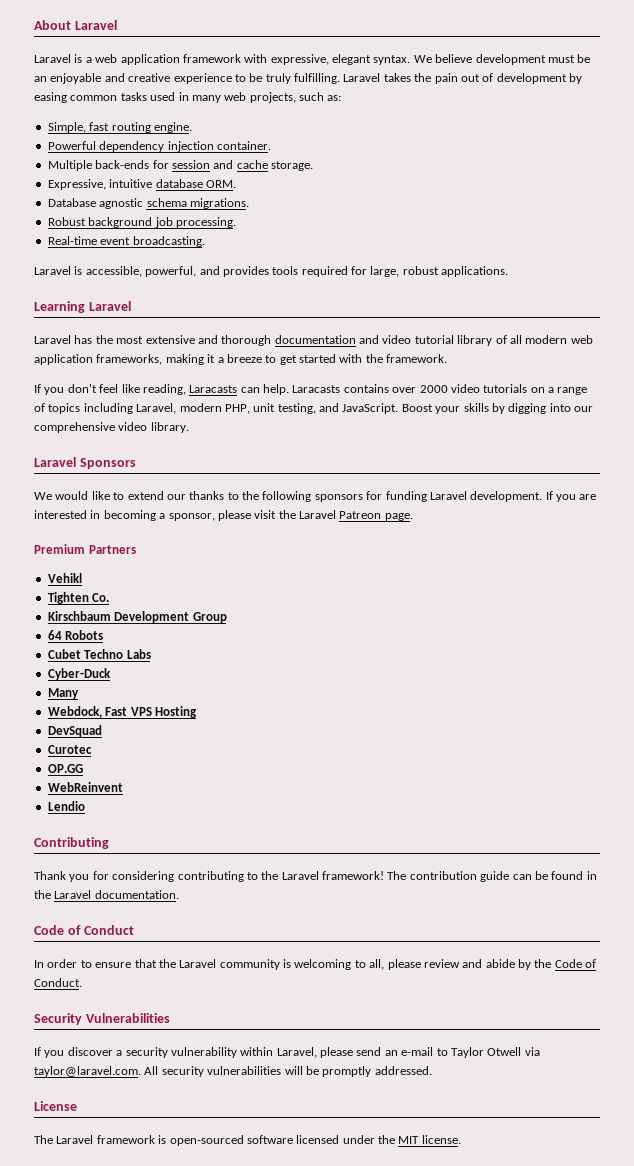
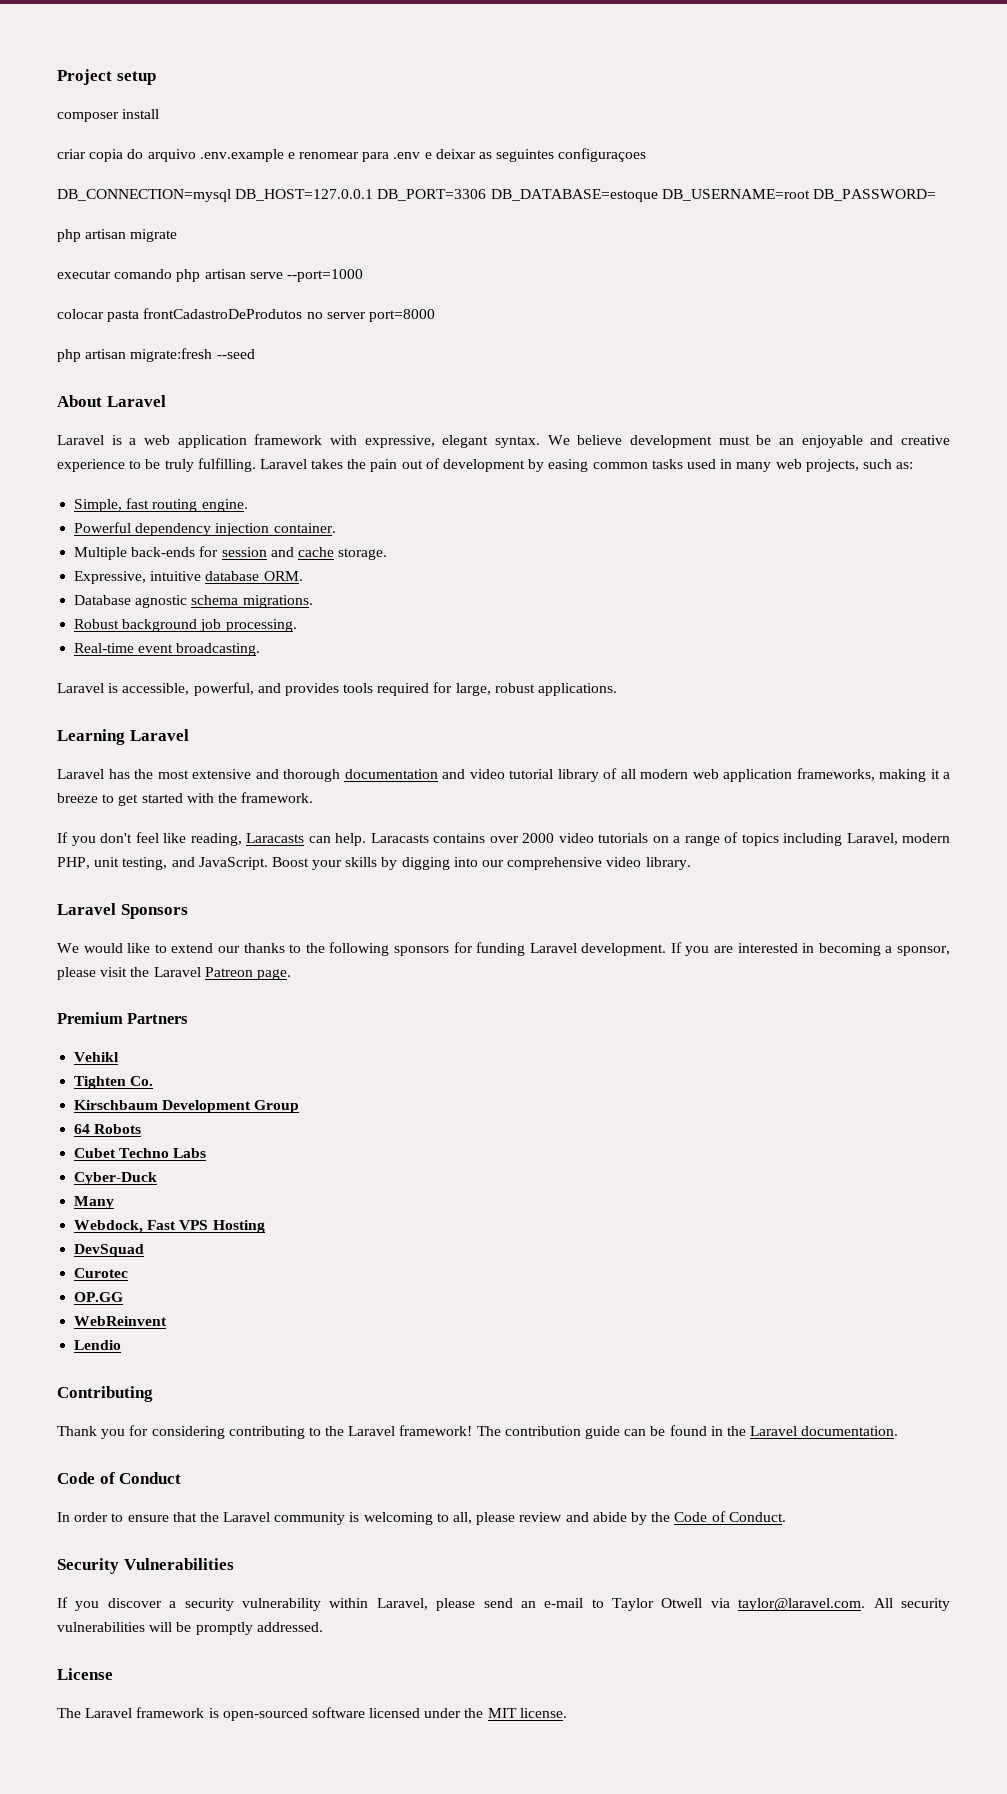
+ Project setup
+ composer install
+ criar copia do arquivo .env.example e renomear para .env e deixar as seguintes configuraçoes
+ DB_CONNECTION=mysql DB_HOST=127.0.0.1 DB_PORT=3306 DB_DATABASE=estoque DB_USERNAME=root DB_PASSWORD=
+ php artisan migrate
+ executar comando php artisan serve --port=1000
+ colocar pasta frontCadastroDeProdutos no server port=8000
+ php artisan migrate:fresh --seed

